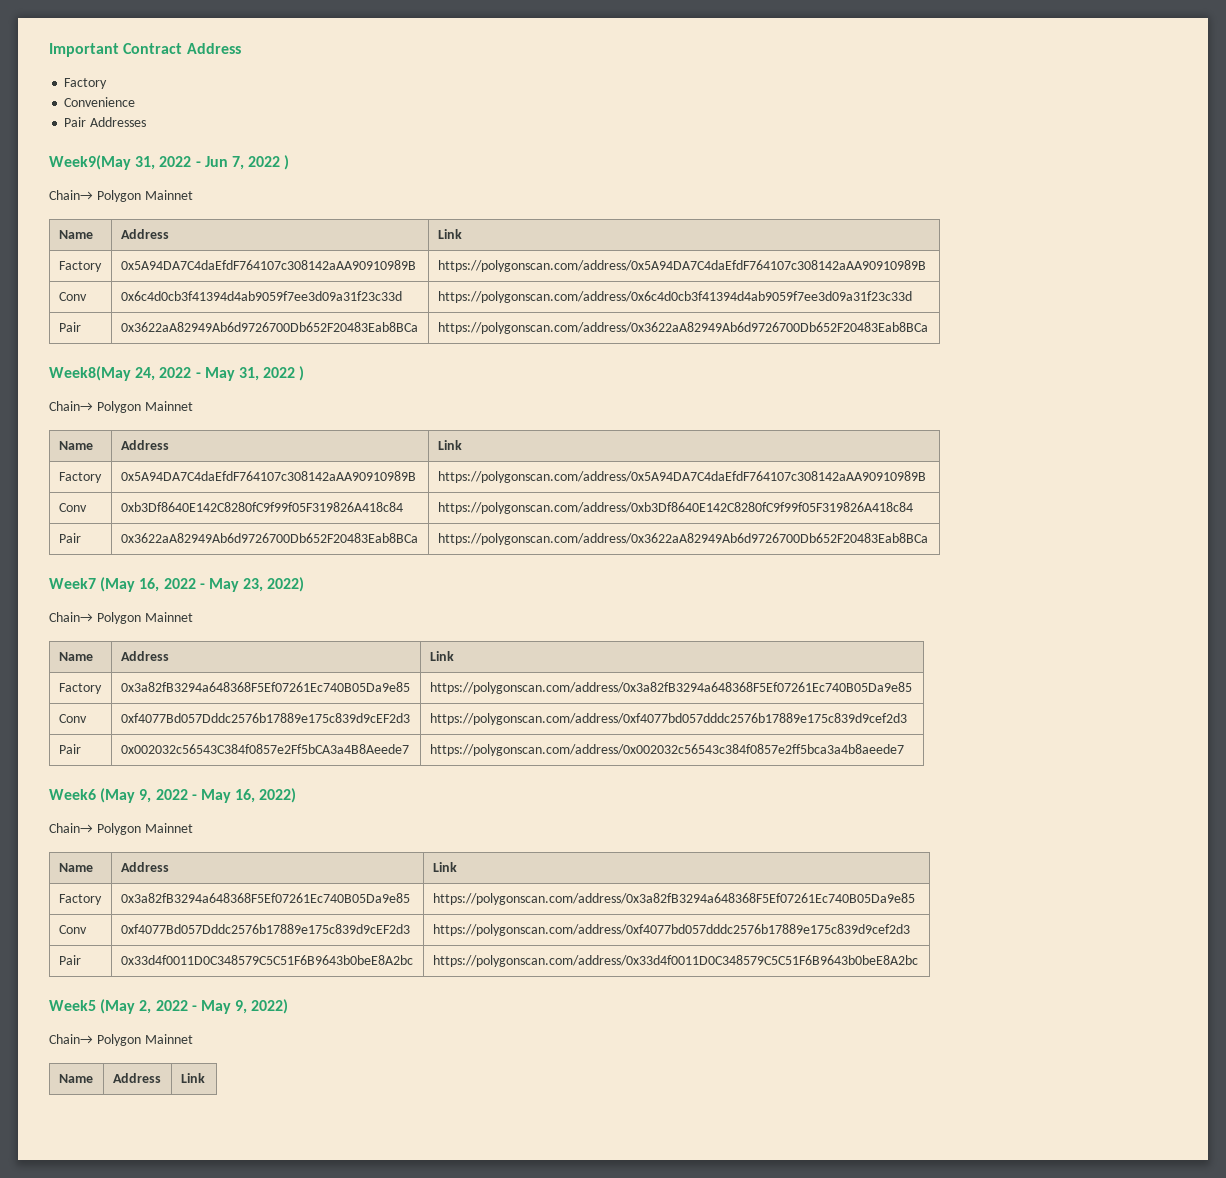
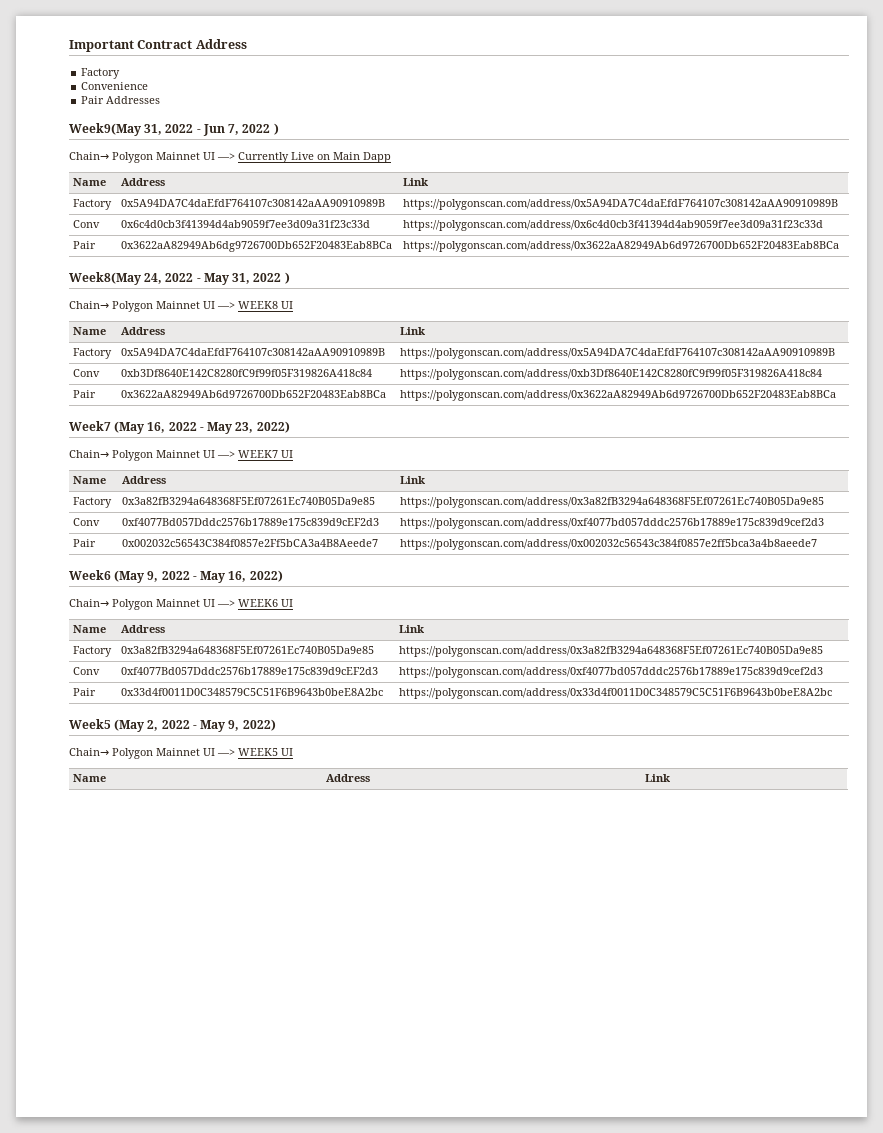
  Week9(May 31, 2022 - Jun 7, 2022 )
- Chain→ Polygon Mainnet
+ Chain→ Polygon Mainnet UI —> Currently Live on Main Dapp
  Conv | 0x6c4d0cb3f41394d4ab9059f7ee3d09a31f23c33d | https://polygonscan.com/address/0x6c4d0cb3f41394d4ab9059f7ee3d09a31f23c33d
- Pair | 0x3622aA82949Ab6d9726700Db652F20483Eab8BCa | https://polygonscan.com/address/0x3622aA82949Ab6d9726700Db652F20483Eab8BCa
+ Pair | 0x3622aA82949Ab6dg9726700Db652F20483Eab8BCa | https://polygonscan.com/address/0x3622aA82949Ab6d9726700Db652F20483Eab8BCa
  Week8(May 24, 2022 - May 31, 2022 )
- Chain→ Polygon Mainnet
+ Chain→ Polygon Mainnet UI —> WEEK8 UI
  Week7 (May 16, 2022 - May 23, 2022)
- Chain→ Polygon Mainnet
+ Chain→ Polygon Mainnet UI —> WEEK7 UI
  Week6 (May 9, 2022 - May 16, 2022)
- Chain→ Polygon Mainnet
+ Chain→ Polygon Mainnet UI —> WEEK6 UI
  Week5 (May 2, 2022 - May 9, 2022)
- Chain→ Polygon Mainnet
+ Chain→ Polygon Mainnet UI —> WEEK5 UI

